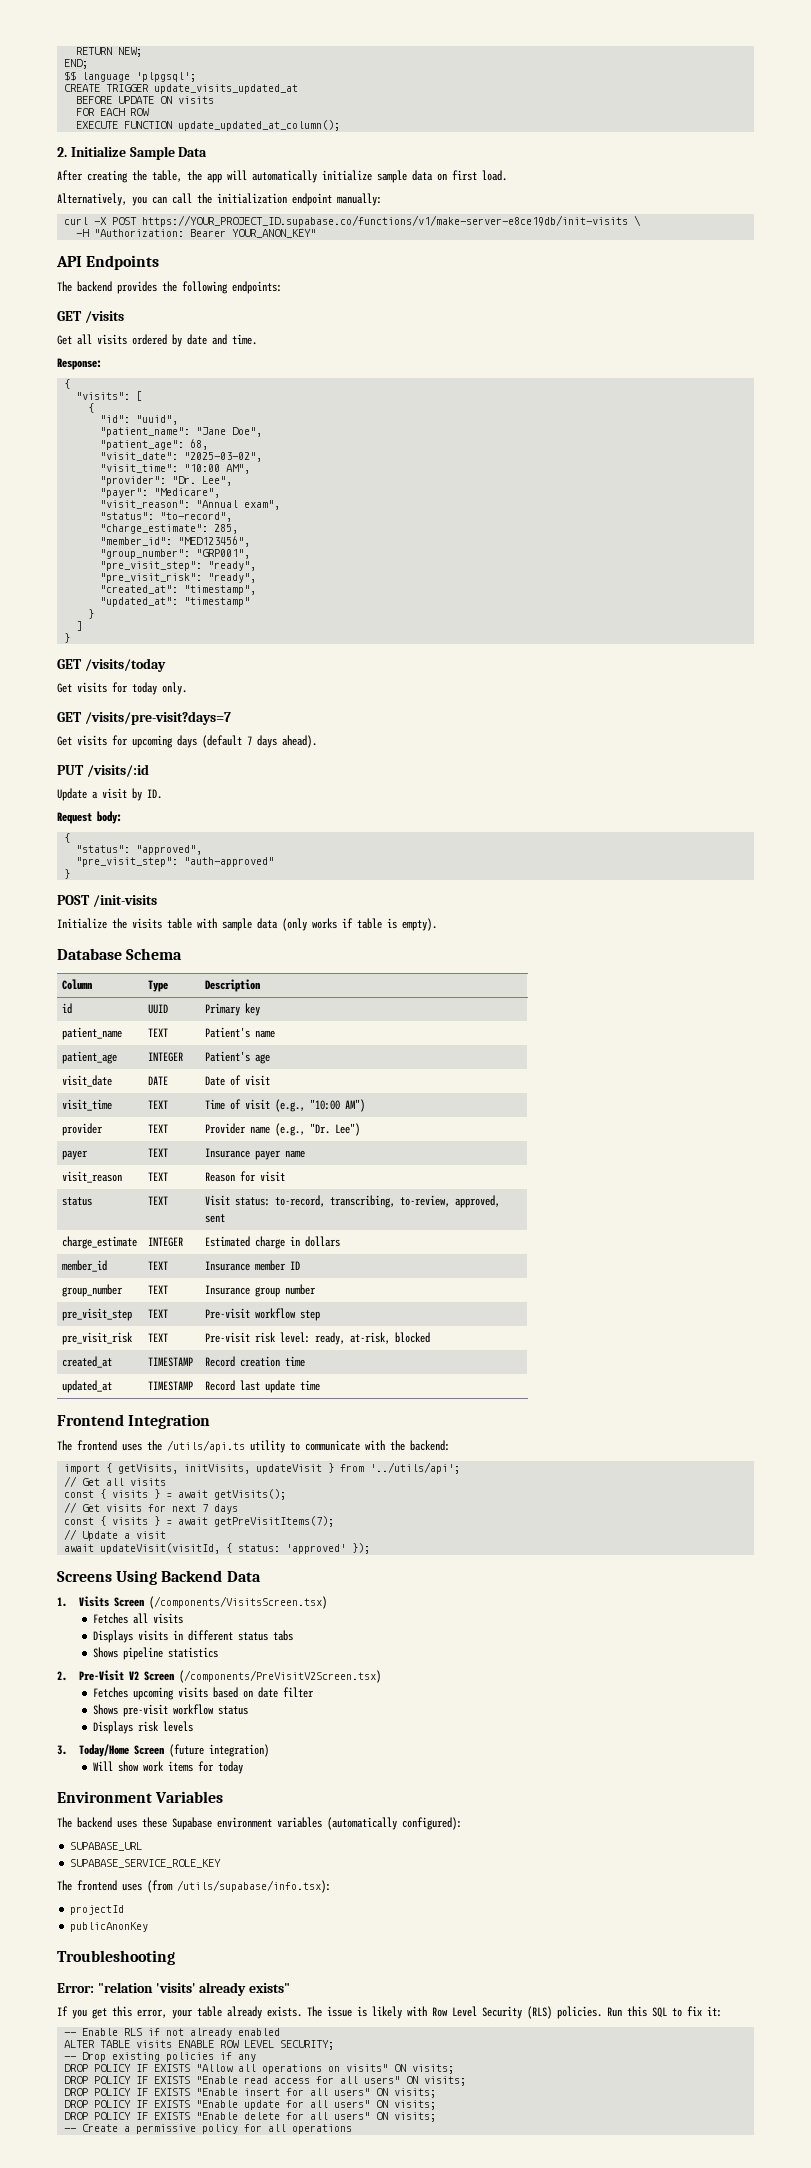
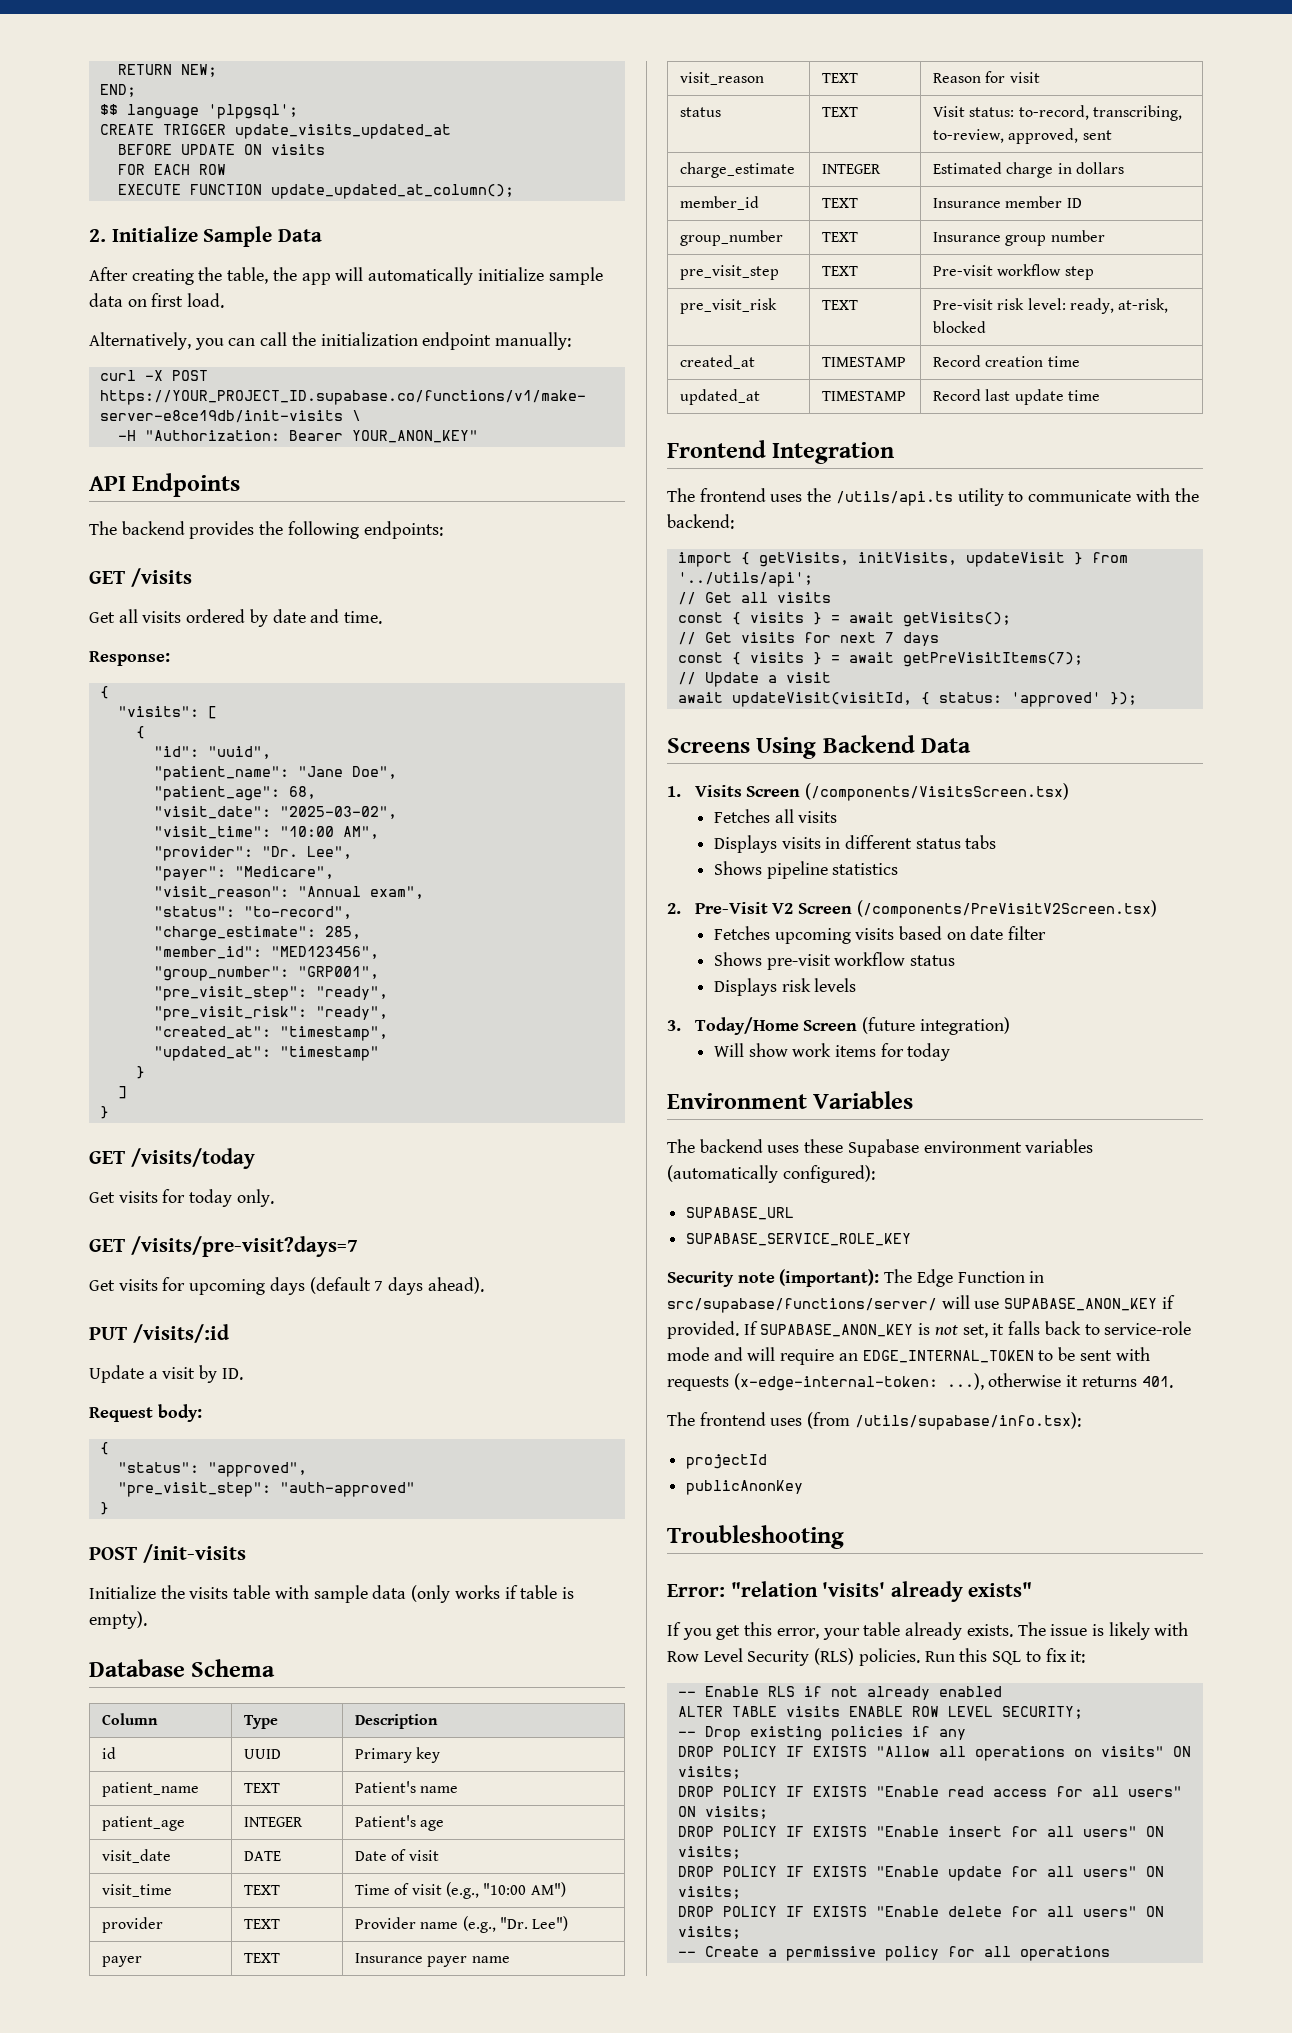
+ Security note (important): The Edge Function in src/supabase/functions/server/ will use SUPABASE_ANON_KEY if provided. If SUPABASE_ANON_KEY is not set, it falls back to service-role mode and will require an EDGE_INTERNAL_TOKEN to be sent with requests (x-edge-internal-token: ...), otherwise it returns 401.

